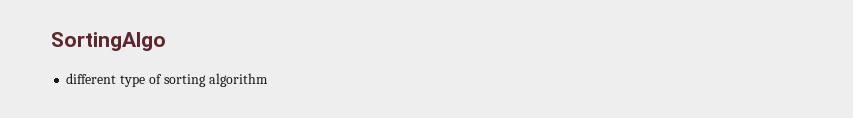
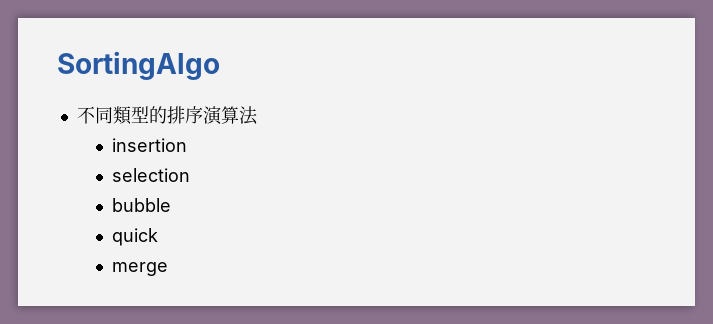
- different type of sorting algorithm
+ 不同類型的排序演算法
+ insertion
+ selection
+ bubble
+ quick
+ merge

